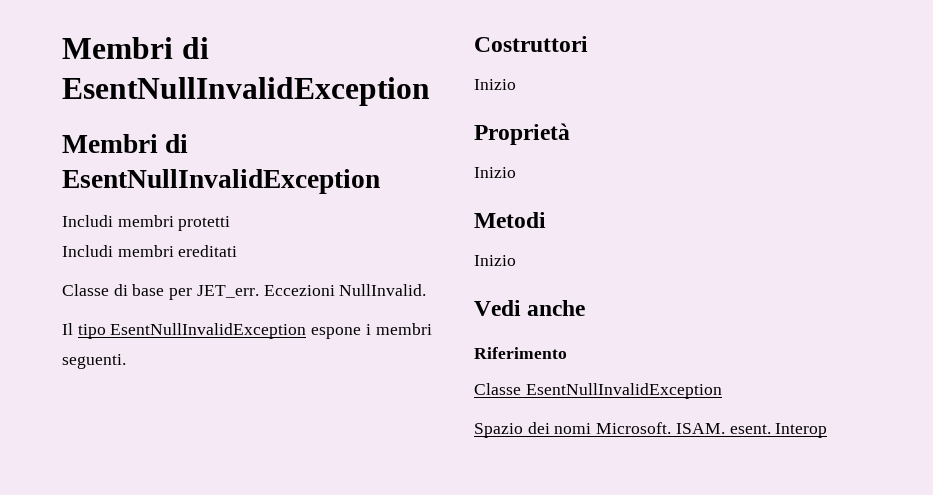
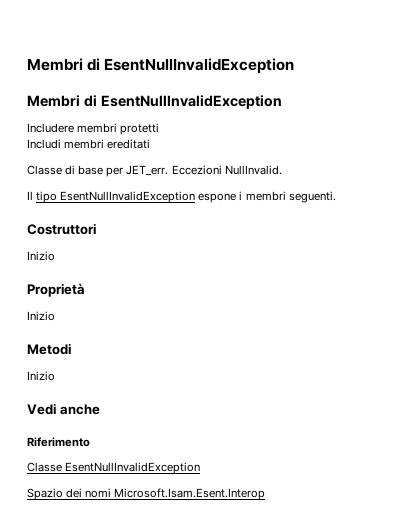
- Includi membri protetti
+ Includere membri protetti
- Spazio dei nomi Microsoft. ISAM. esent. Interop
+ Spazio dei nomi Microsoft.Isam.Esent.Interop

